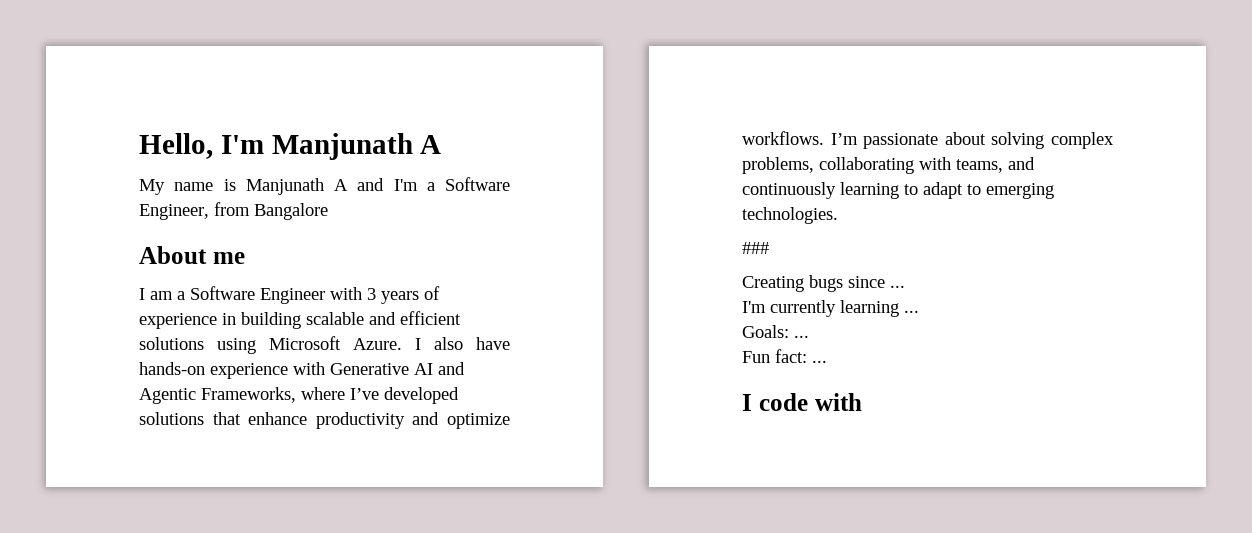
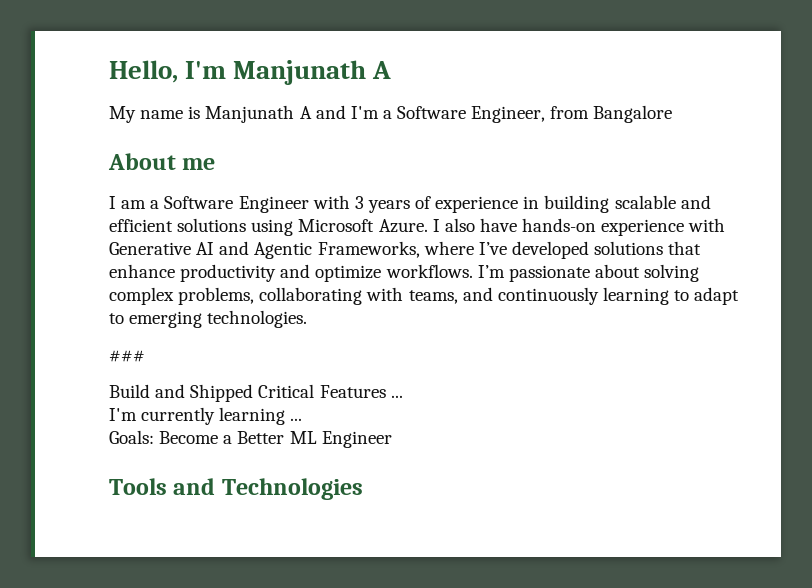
- Creating bugs since ...
+ Build and Shipped Critical Features ...
- Goals: ...
- Fun fact: ...
- I code with
+ Goals: Become a Better ML Engineer
+ Tools and Technologies

